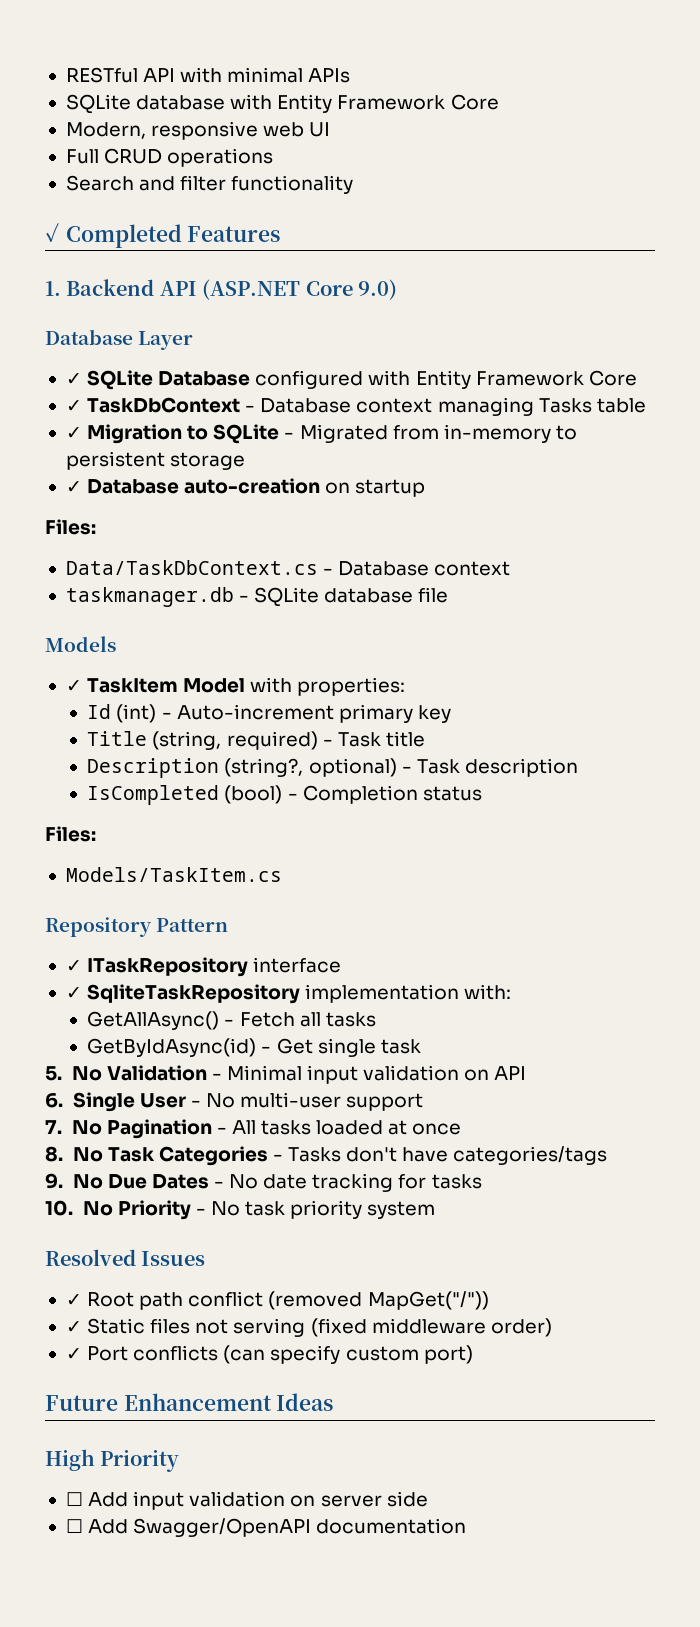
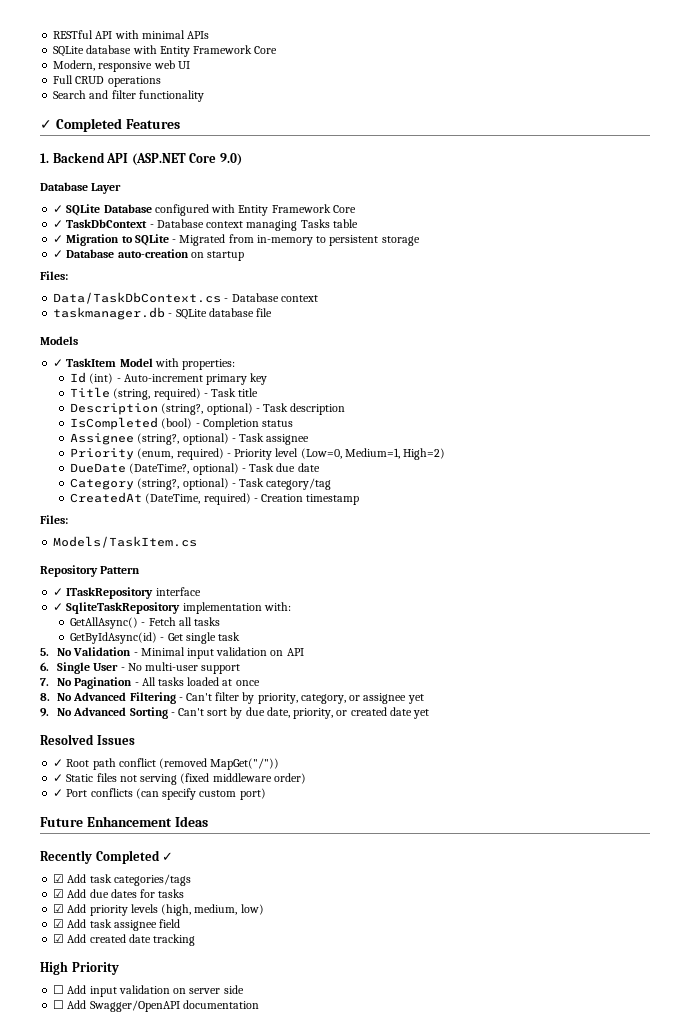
+ Assignee (string?, optional) - Task assignee
+ Priority (enum, required) - Priority level (Low=0, Medium=1, High=2)
+ DueDate (DateTime?, optional) - Task due date
+ Category (string?, optional) - Task category/tag
+ CreatedAt (DateTime, required) - Creation timestamp
- 8. No Task Categories - Tasks don't have categories/tags
- 9. No Due Dates - No date tracking for tasks
- 10. No Priority - No task priority system
+ 8. No Advanced Filtering - Can't filter by priority, category, or assignee yet
+ 9. No Advanced Sorting - Can't sort by due date, priority, or created date yet
+ Recently Completed ✓
+ ☑ Add task categories/tags
+ ☑ Add due dates for tasks
+ ☑ Add priority levels (high, medium, low)
+ ☑ Add task assignee field
+ ☑ Add created date tracking

